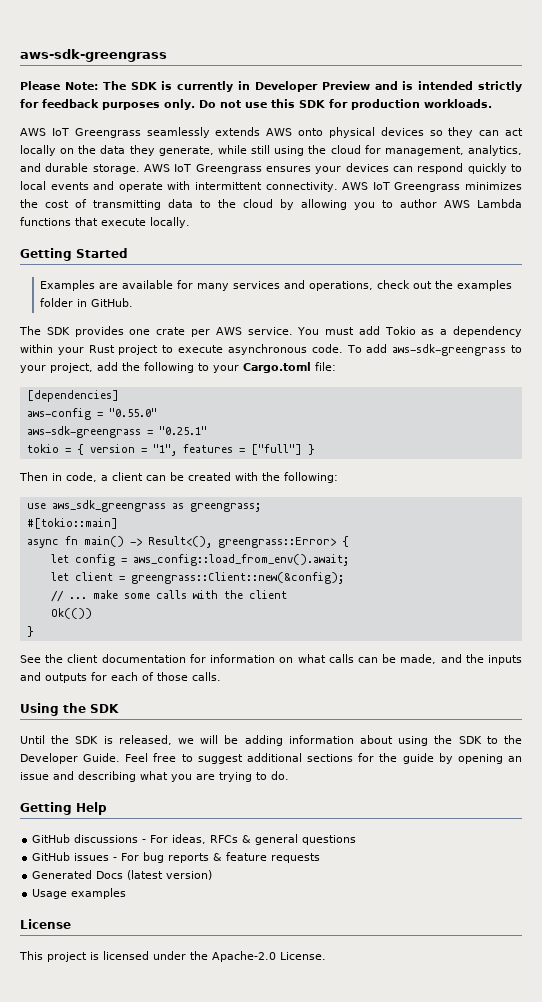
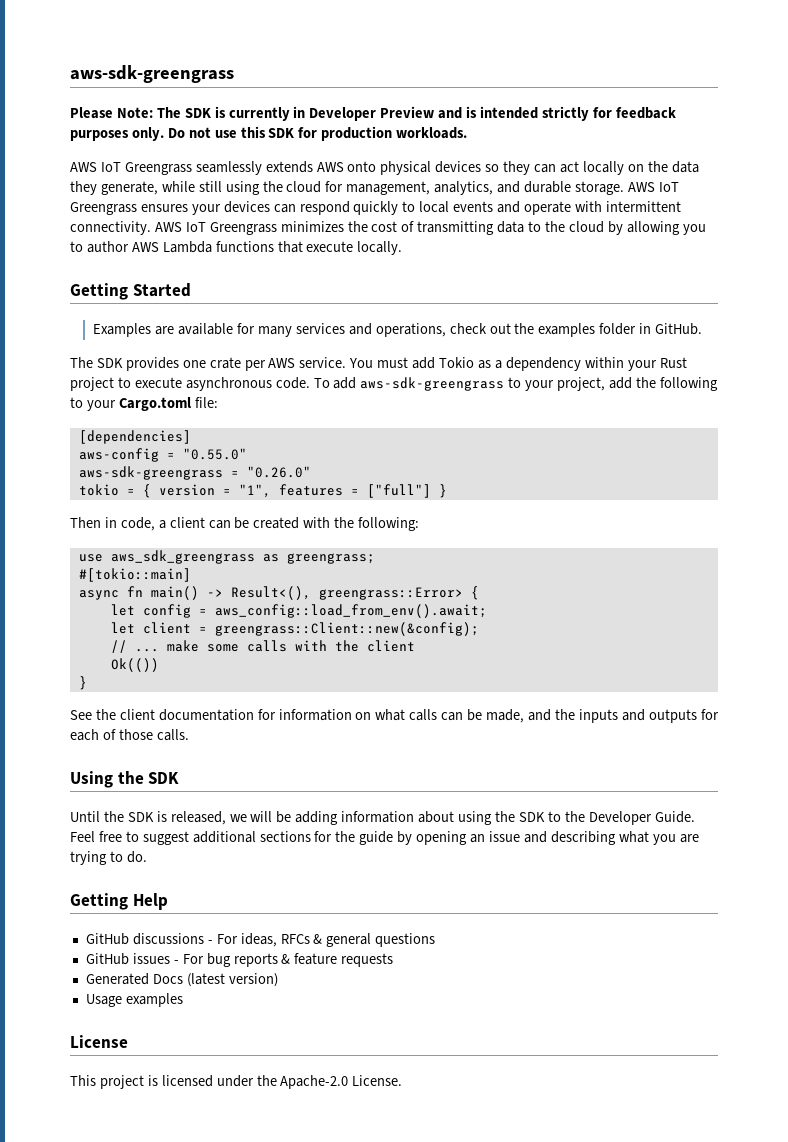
- aws-sdk-greengrass = "0.25.1"
+ aws-sdk-greengrass = "0.26.0"

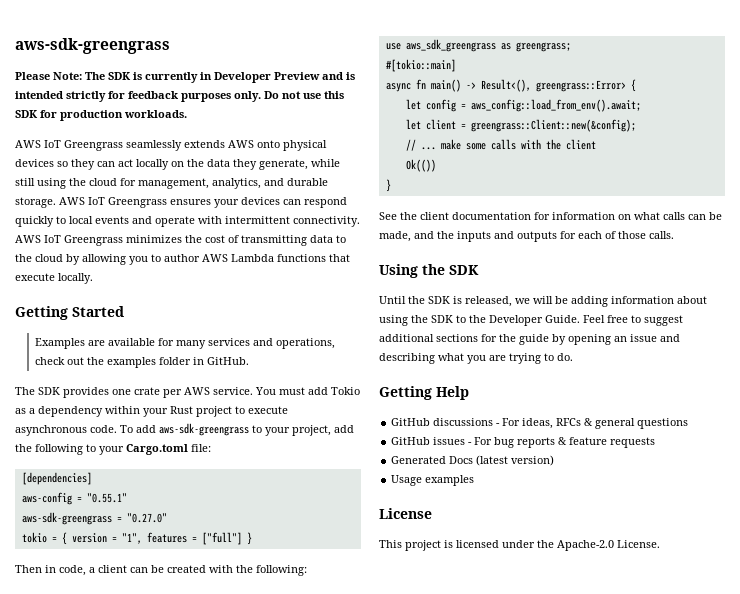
- aws-config = "0.55.0"
+ aws-config = "0.55.1"
- aws-sdk-greengrass = "0.26.0"
+ aws-sdk-greengrass = "0.27.0"

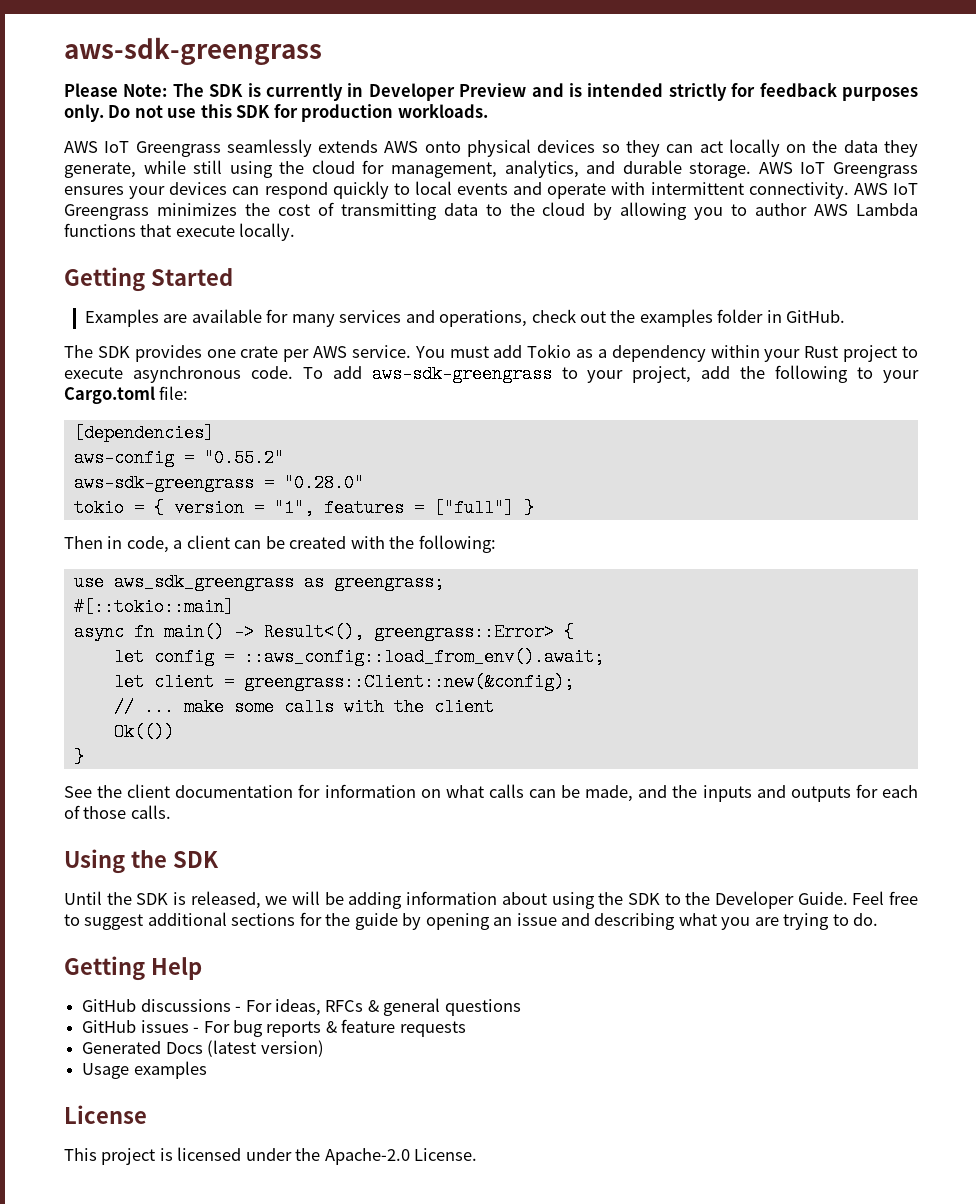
- aws-config = "0.55.1"
+ aws-config = "0.55.2"
- aws-sdk-greengrass = "0.27.0"
+ aws-sdk-greengrass = "0.28.0"
- #[tokio::main]
+ #[::tokio::main]
- let config = aws_config::load_from_env().await;
+ let config = ::aws_config::load_from_env().await;

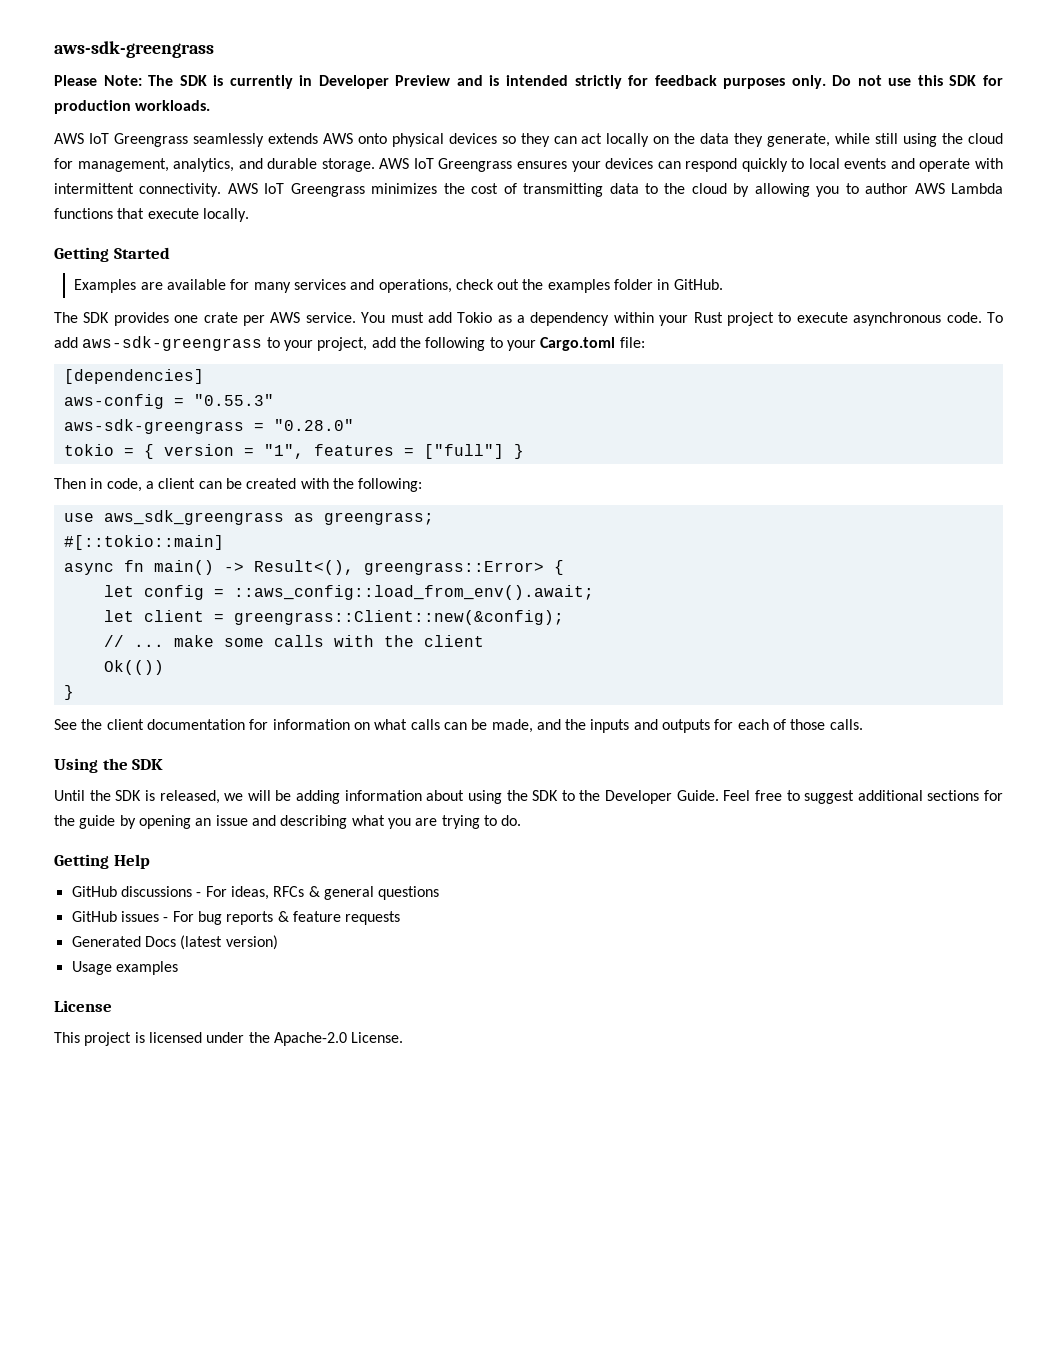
- aws-config = "0.55.2"
+ aws-config = "0.55.3"

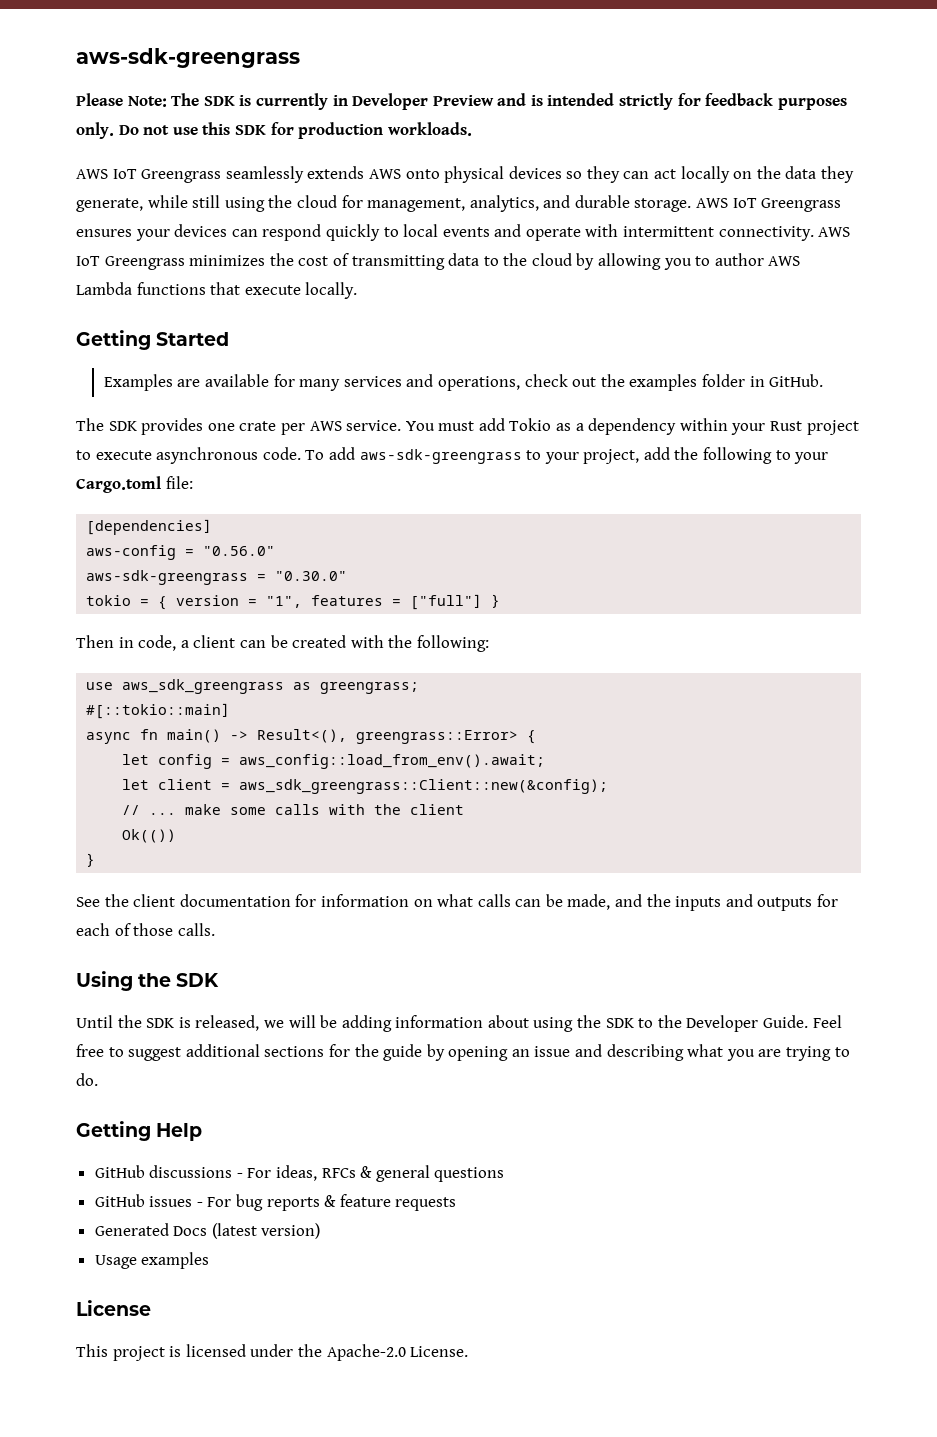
- aws-config = "0.55.3"
+ aws-config = "0.56.0"
- aws-sdk-greengrass = "0.28.0"
+ aws-sdk-greengrass = "0.30.0"
- let config = ::aws_config::load_from_env().await;
+ let config = aws_config::load_from_env().await;
- let client = greengrass::Client::new(&config);
+ let client = aws_sdk_greengrass::Client::new(&config);

